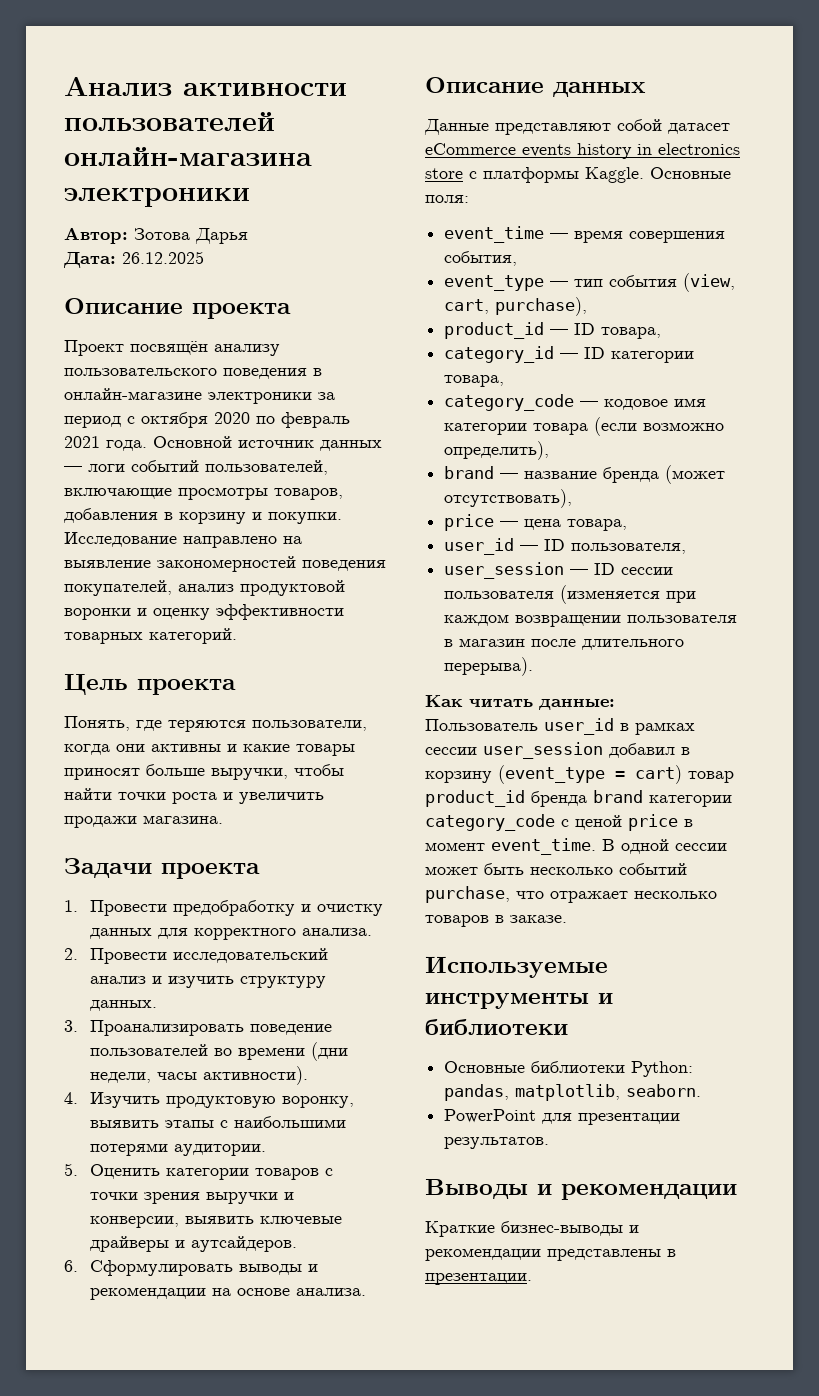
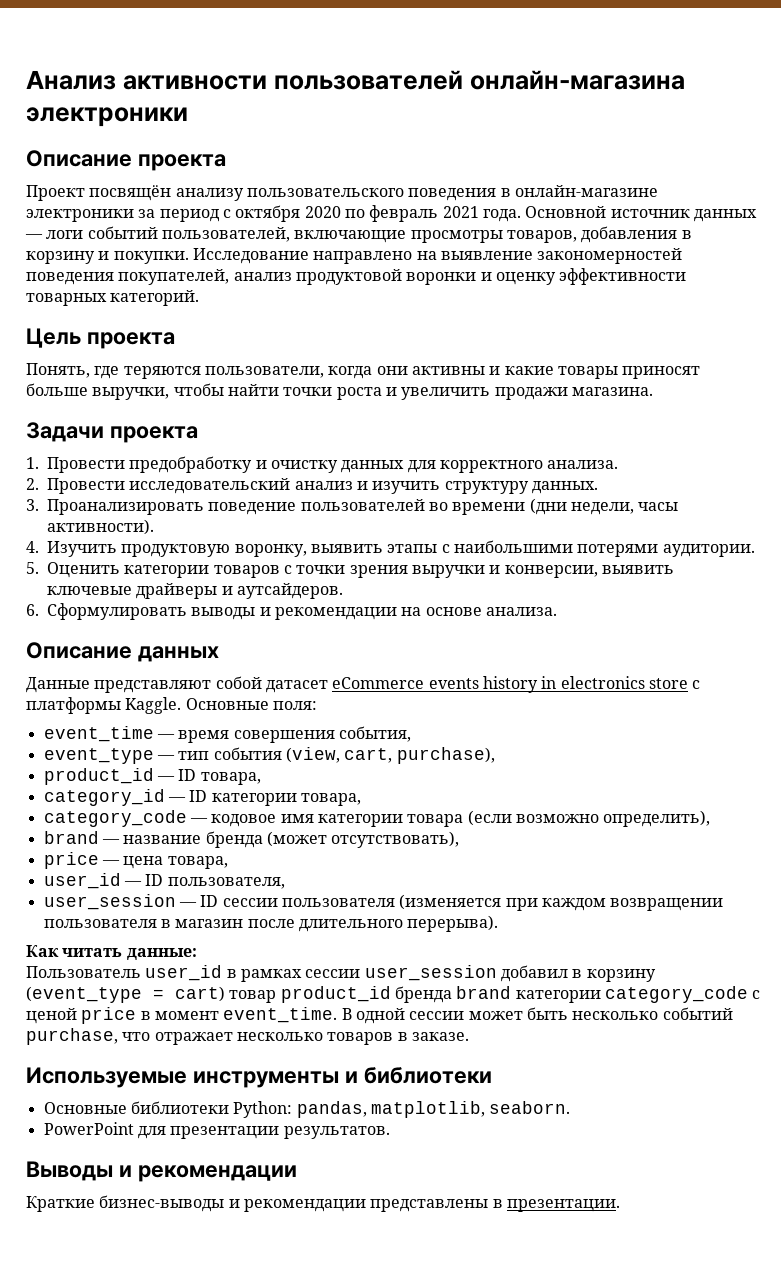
- Автор: Зотова Дарья
- Дата: 26.12.2025

